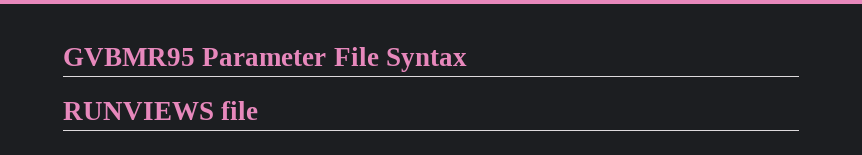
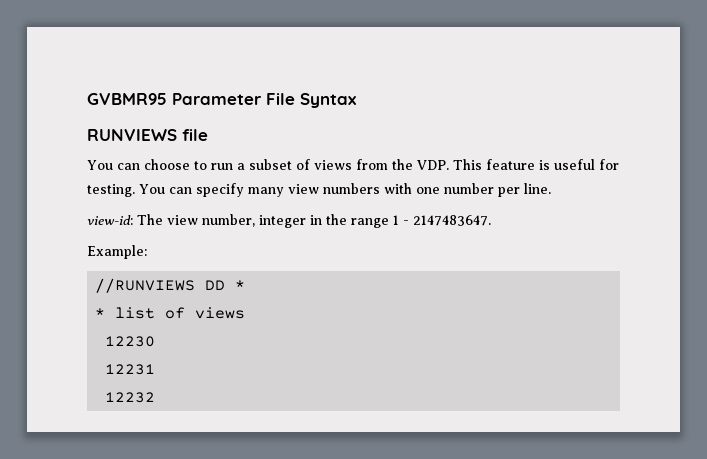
+ You can choose to run a subset of views from the VDP. This feature is useful for testing. You can specify many view numbers with one number per line.
+ view-id: The view number, integer in the range 1 - 2147483647.
+ Example:
+ //RUNVIEWS DD *
+ * list of views
+ 12230
+ 12231
+ 12232

